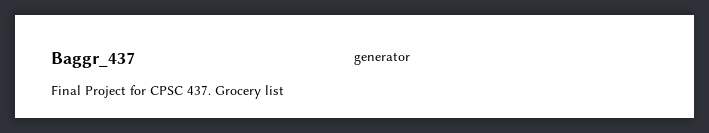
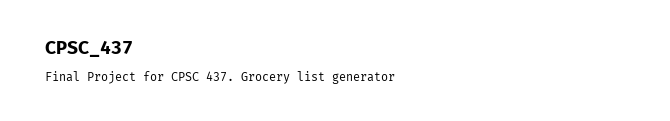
- Baggr_437
+ CPSC_437

